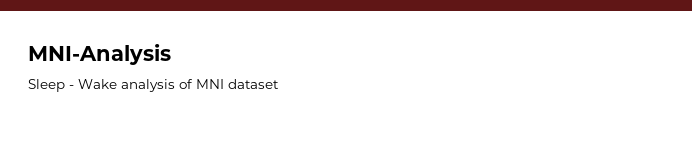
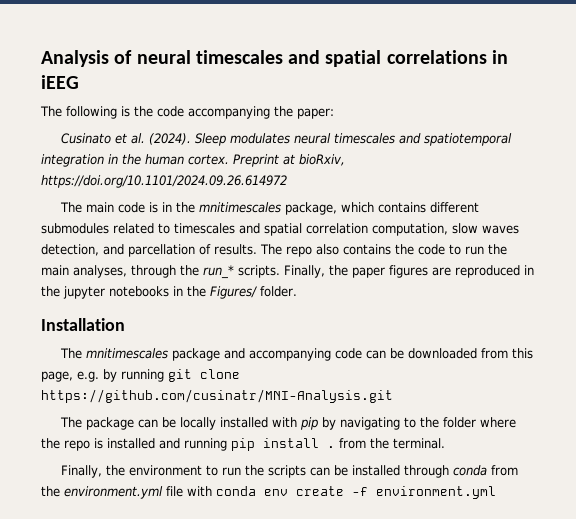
- MNI-Analysis
- Sleep - Wake analysis of MNI dataset
+ Analysis of neural timescales and spatial correlations in iEEG
+ The following is the code accompanying the paper:
+ Cusinato et al. (2024). Sleep modulates neural timescales and spatiotemporal integration in the human cortex. Preprint at bioRxiv, https://doi.org/10.1101/2024.09.26.614972
+ The main code is in the mnitimescales package, which contains different submodules related to timescales and spatial correlation computation, slow waves detection, and parcellation of results. The repo also contains the code to run the main analyses, through the run_* scripts. Finally, the paper figures are reproduced in the jupyter notebooks in the Figures/ folder.
+ Installation
+ The mnitimescales package and accompanying code can be downloaded from this page, e.g. by running git clone https://github.com/cusinatr/MNI-Analysis.git
+ The package can be locally installed with pip by navigating to the folder where the repo is installed and running pip install . from the terminal.
+ Finally, the environment to run the scripts can be installed through conda from the environment.yml file with conda env create -f environment.yml

